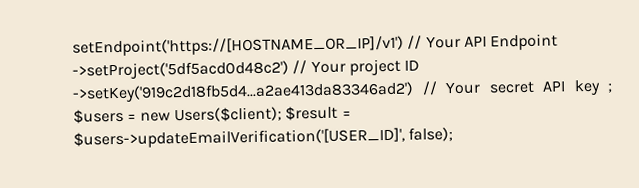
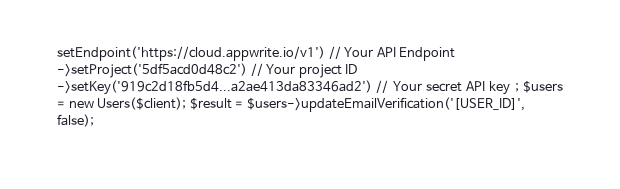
- setEndpoint('https://[HOSTNAME_OR_IP]/v1') // Your API Endpoint ->setProject('5df5acd0d48c2') // Your project ID ->setKey('919c2d18fb5d4...a2ae413da83346ad2') // Your secret API key ; $users = new Users($client); $result = $users->updateEmailVerification('[USER_ID]', false);
+ setEndpoint('https://cloud.appwrite.io/v1') // Your API Endpoint ->setProject('5df5acd0d48c2') // Your project ID ->setKey('919c2d18fb5d4...a2ae413da83346ad2') // Your secret API key ; $users = new Users($client); $result = $users->updateEmailVerification('[USER_ID]', false);

